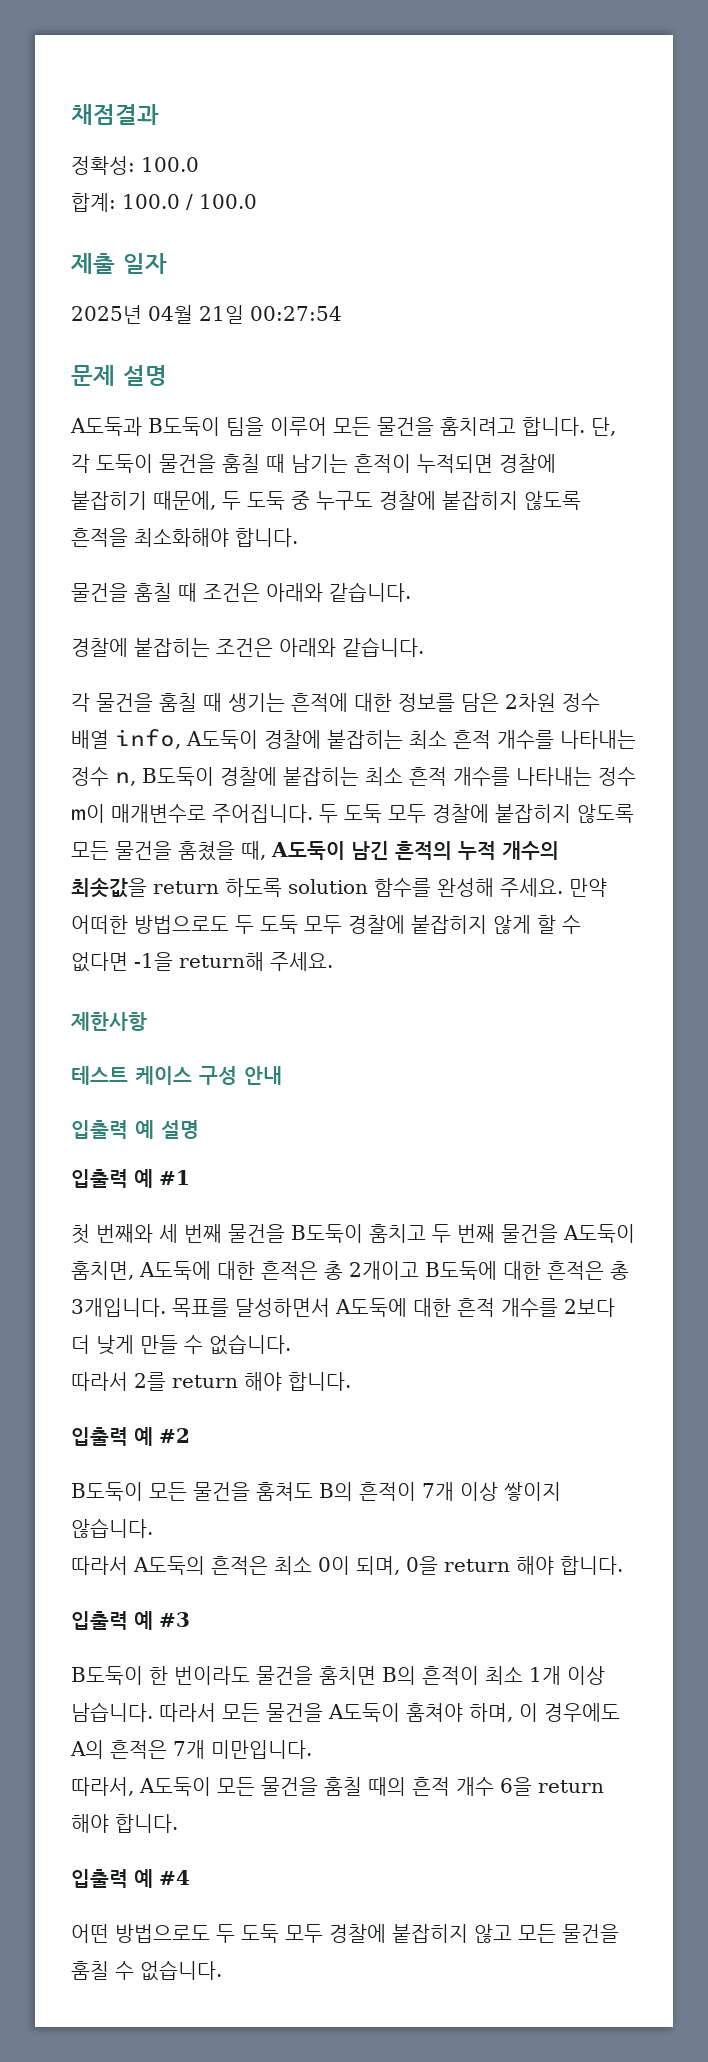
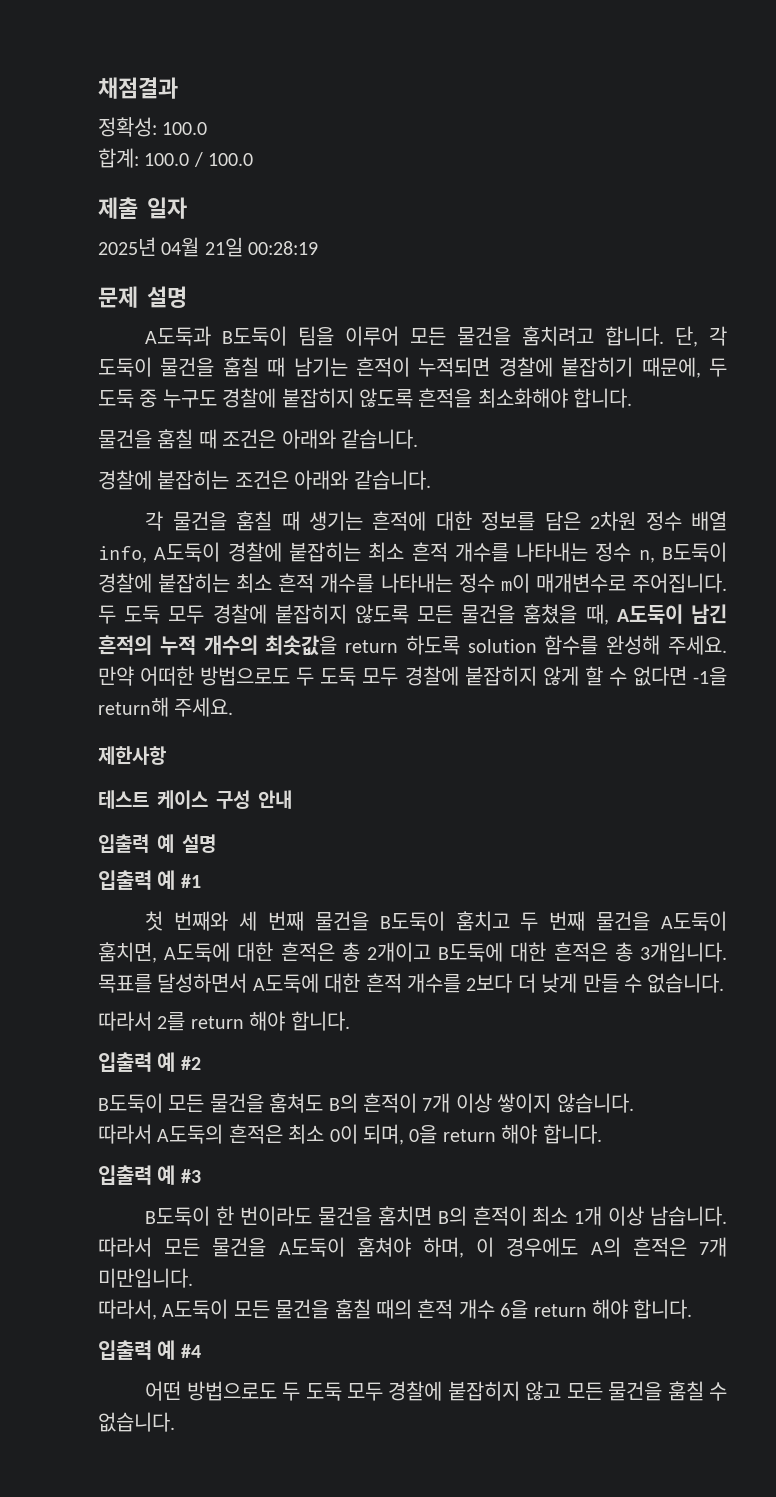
- 2025년 04월 21일 00:27:54
+ 2025년 04월 21일 00:28:19

